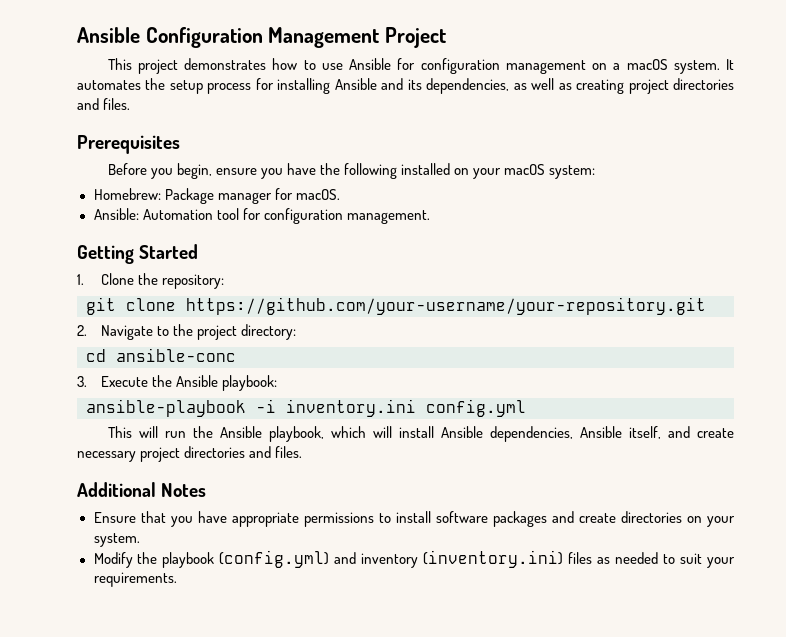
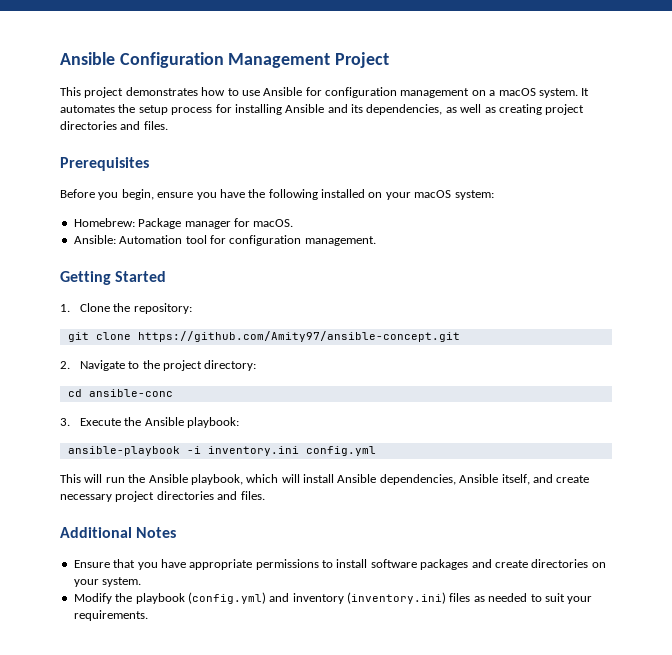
- git clone https://github.com/your-username/your-repository.git
+ git clone https://github.com/Amity97/ansible-concept.git

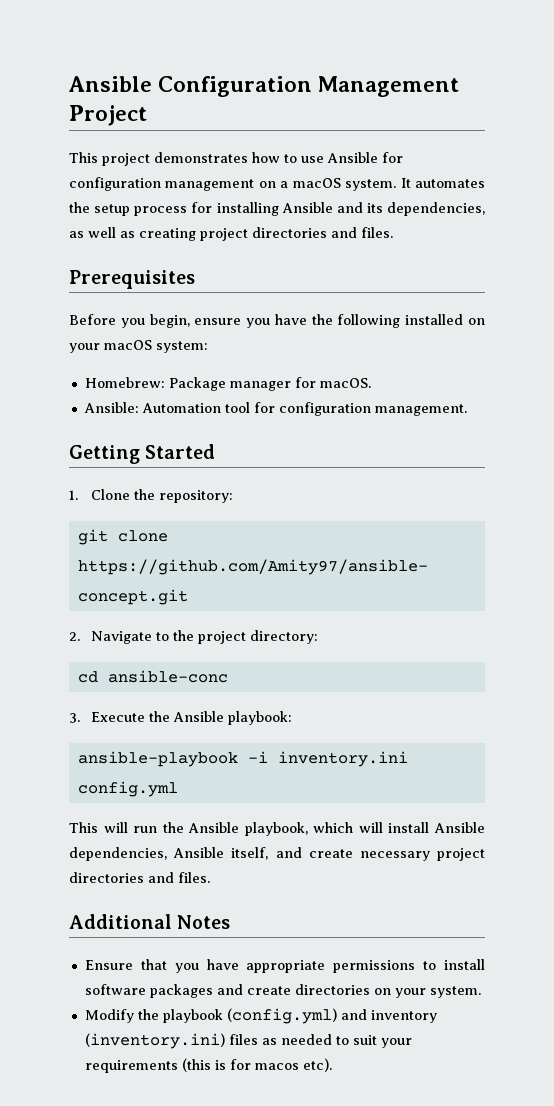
- Modify the playbook (config.yml) and inventory (inventory.ini) files as needed to suit your requirements.
+ Modify the playbook (config.yml) and inventory (inventory.ini) files as needed to suit your requirements (this is for macos etc).

